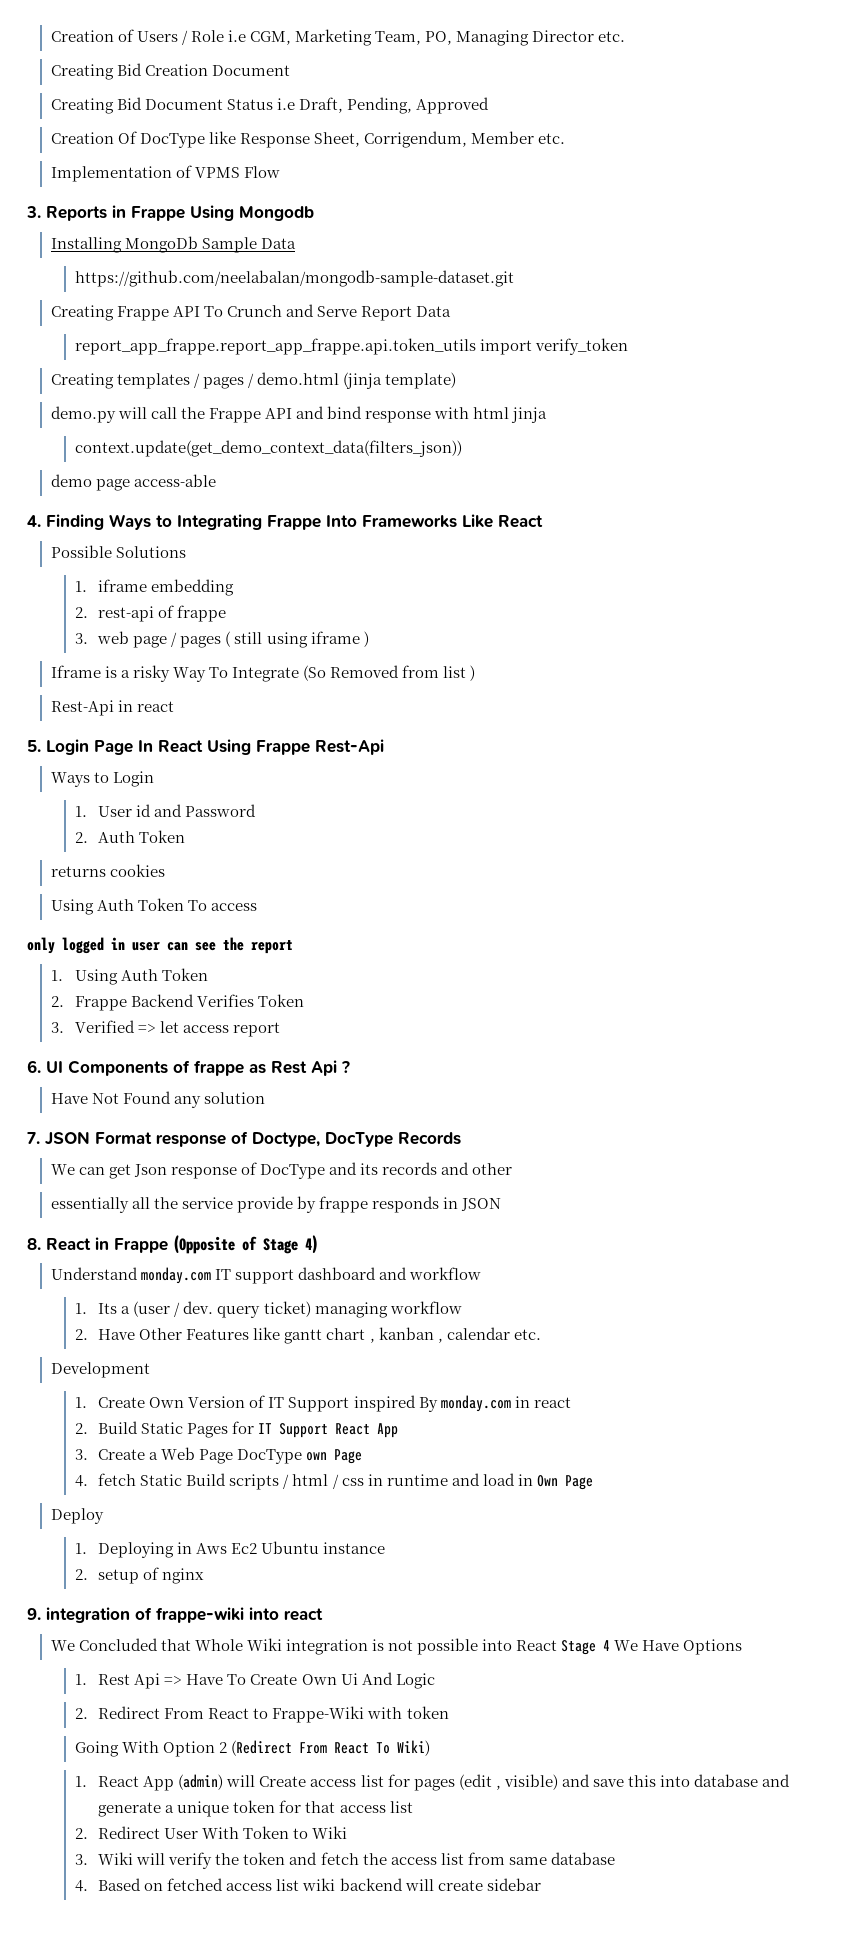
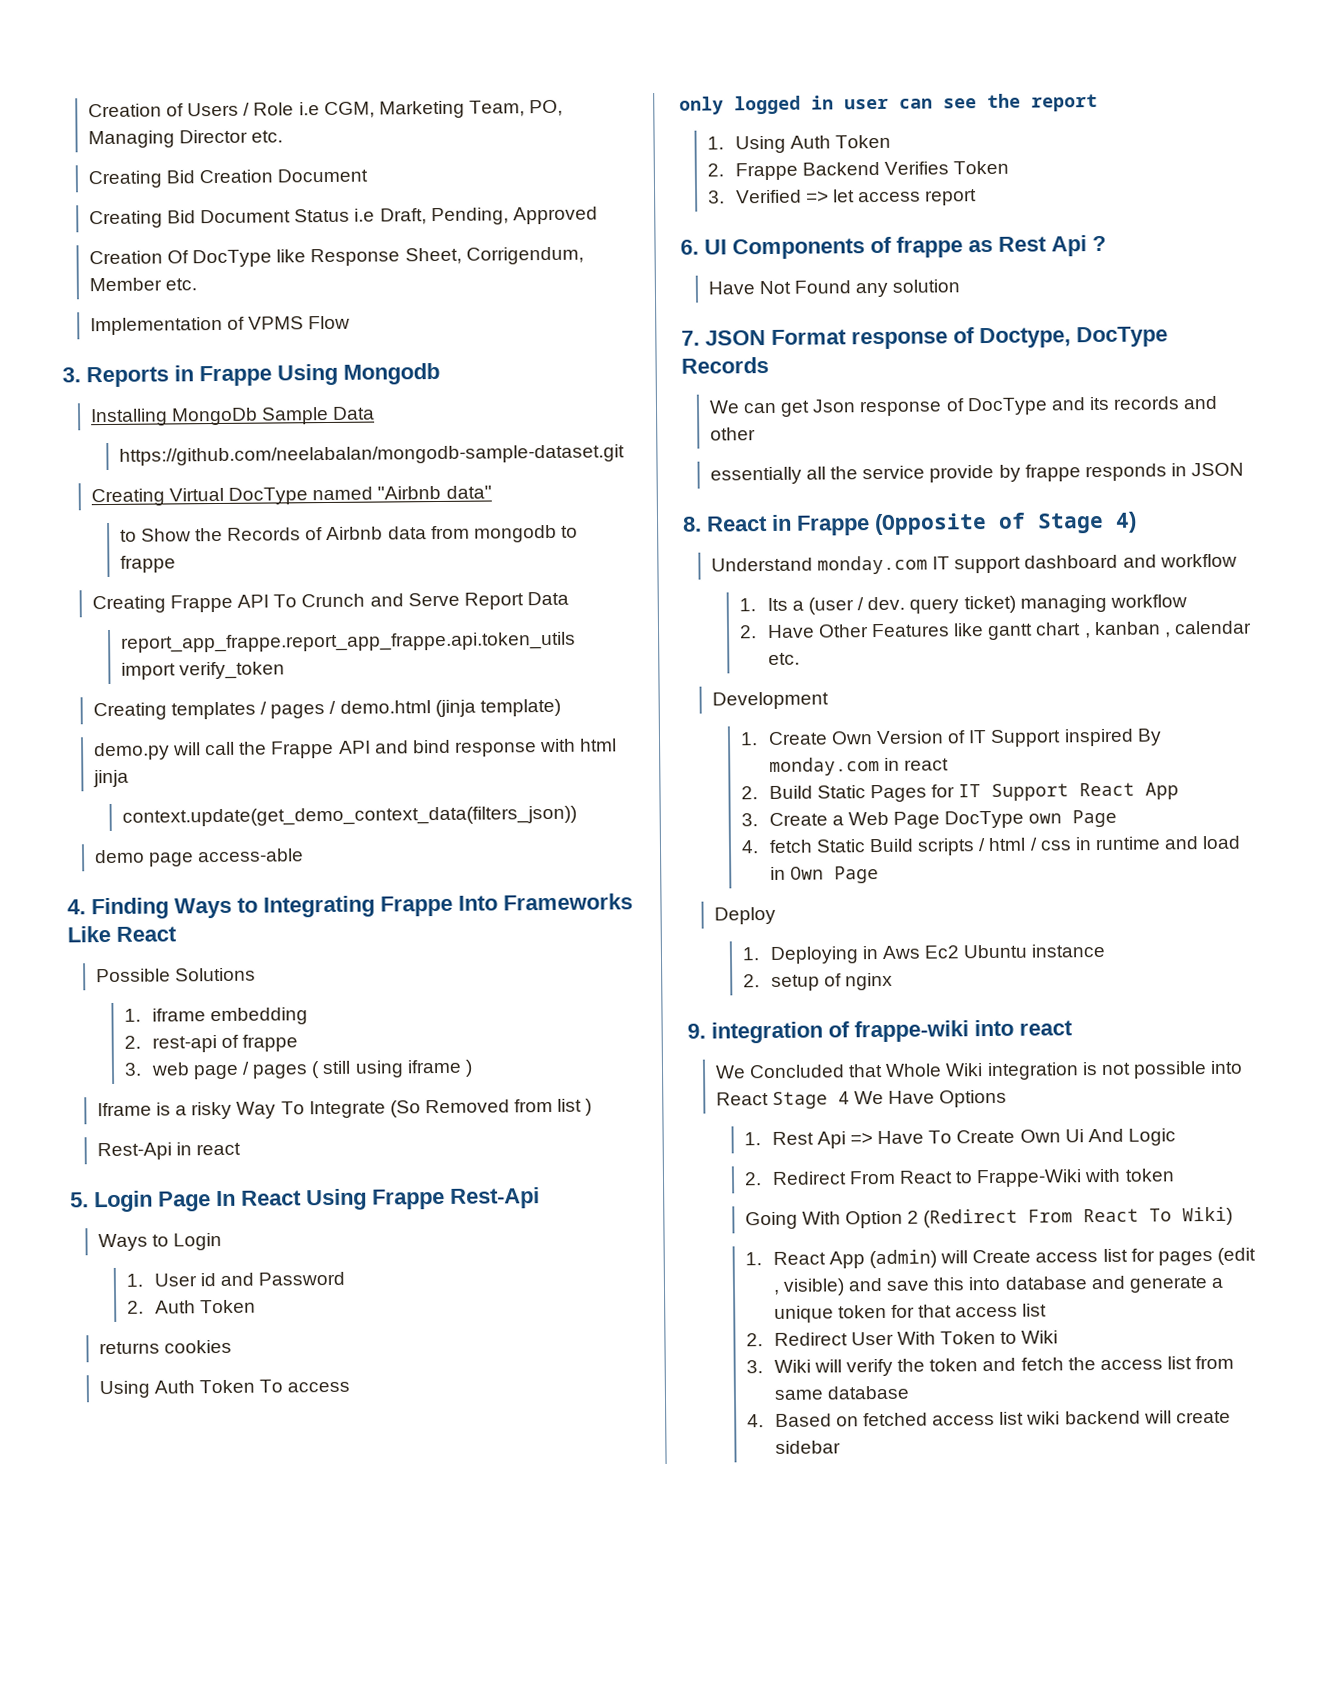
+ Creating Virtual DocType named "Airbnb data"
+ to Show the Records of Airbnb data from mongodb to frappe

